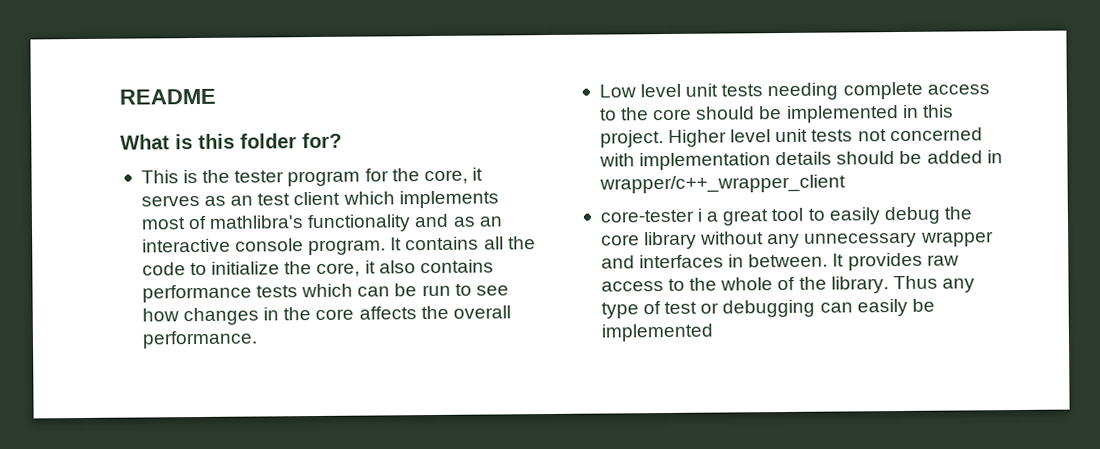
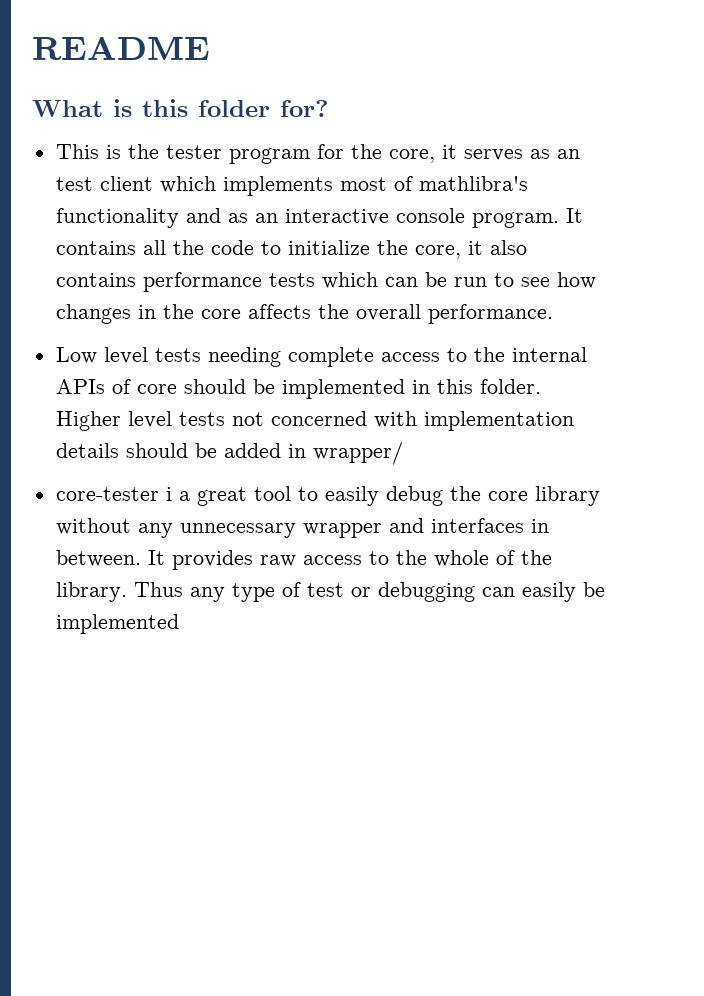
- Low level unit tests needing complete access to the core should be implemented in this project.
+ Low level tests needing complete access to the internal APIs of core should be implemented in this folder.
- Higher level unit tests not concerned with implementation details should be added in wrapper/c++_wrapper_client
+ Higher level tests not concerned with implementation details should be added in wrapper/

